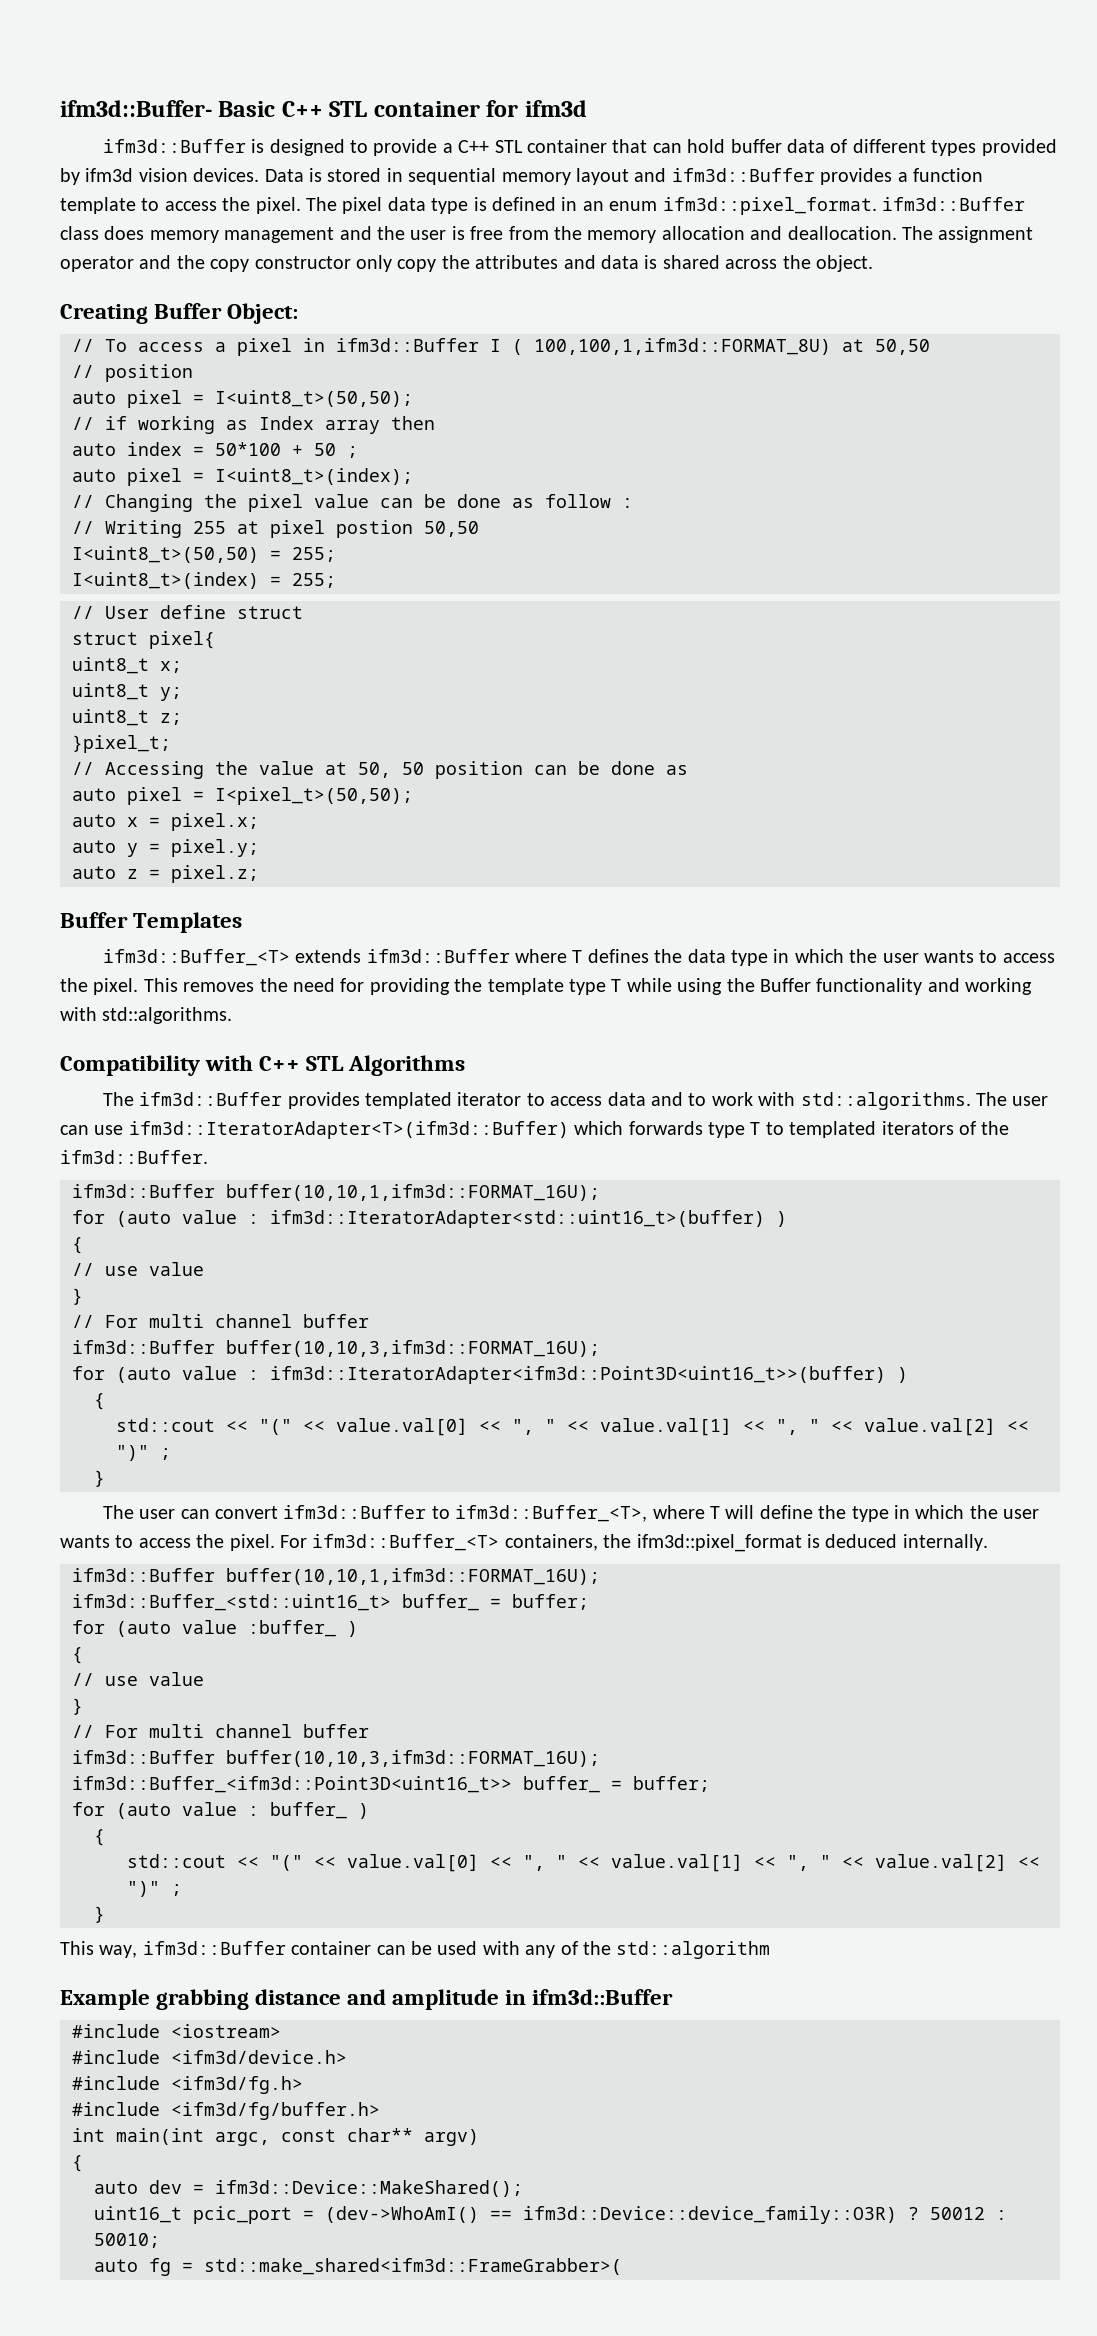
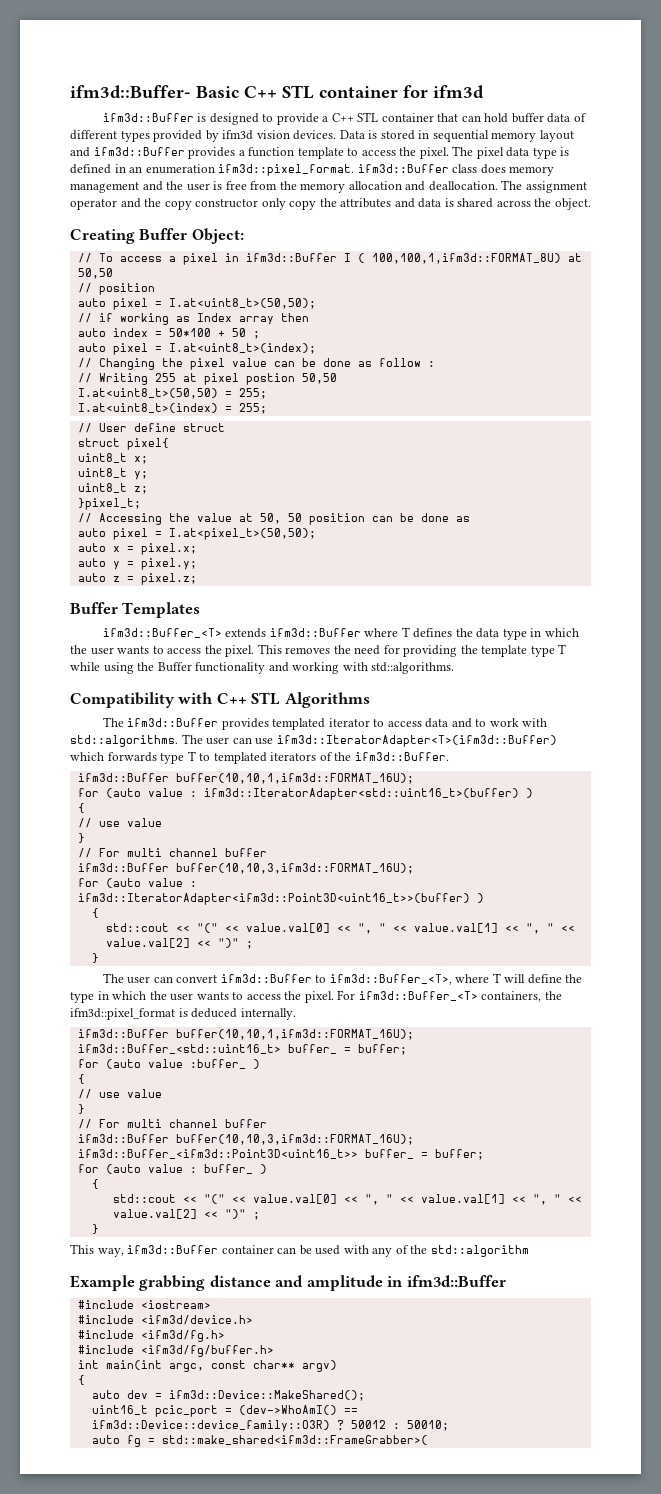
- The pixel data type is defined in an enum ifm3d::pixel_format. ifm3d::Buffer class does memory management and the user is free from the memory allocation and deallocation.
+ The pixel data type is defined in an enumeration ifm3d::pixel_format. ifm3d::Buffer class does memory management and the user is free from the memory allocation and deallocation.
- auto pixel = I<uint8_t>(50,50);
+ auto pixel = I.at<uint8_t>(50,50);
- auto pixel = I<uint8_t>(index);
+ auto pixel = I.at<uint8_t>(index);
- I<uint8_t>(50,50) = 255;
- I<uint8_t>(index) = 255;
+ I.at<uint8_t>(50,50) = 255;
+ I.at<uint8_t>(index) = 255;
- auto pixel = I<pixel_t>(50,50);
+ auto pixel = I.at<pixel_t>(50,50);

